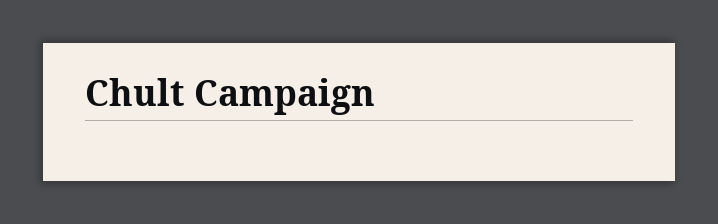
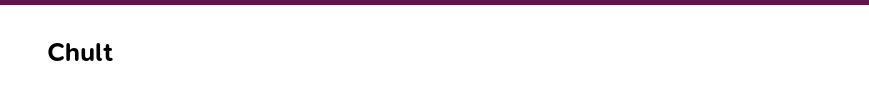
- Chult Campaign
+ Chult

